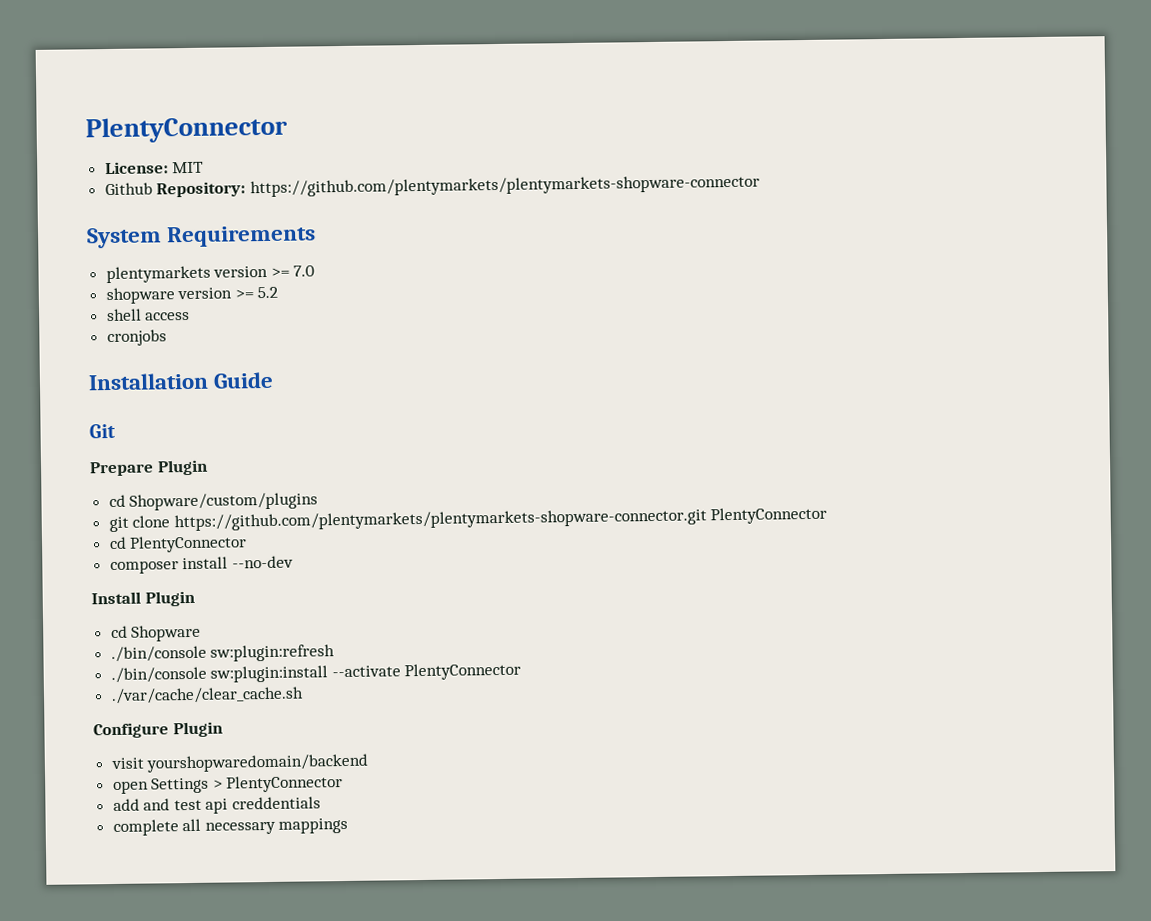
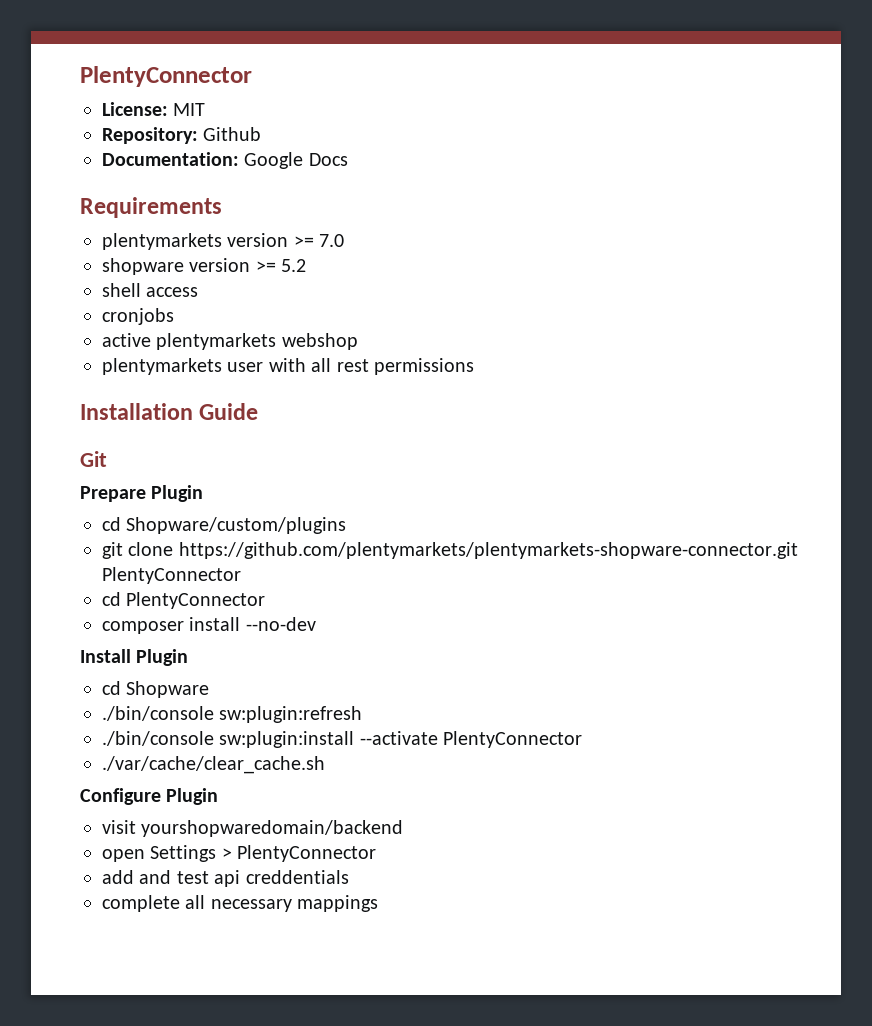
- Github Repository: https://github.com/plentymarkets/plentymarkets-shopware-connector
- System Requirements
+ Repository: Github
+ Documentation: Google Docs
+ Requirements
+ active plentymarkets webshop
+ plentymarkets user with all rest permissions

